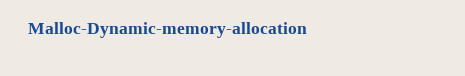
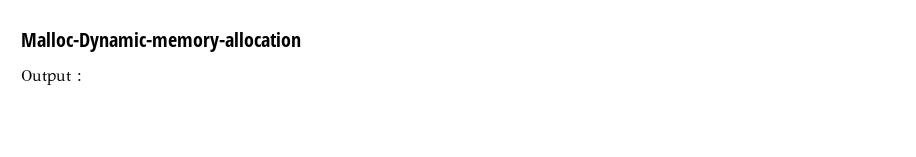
+ Output :

